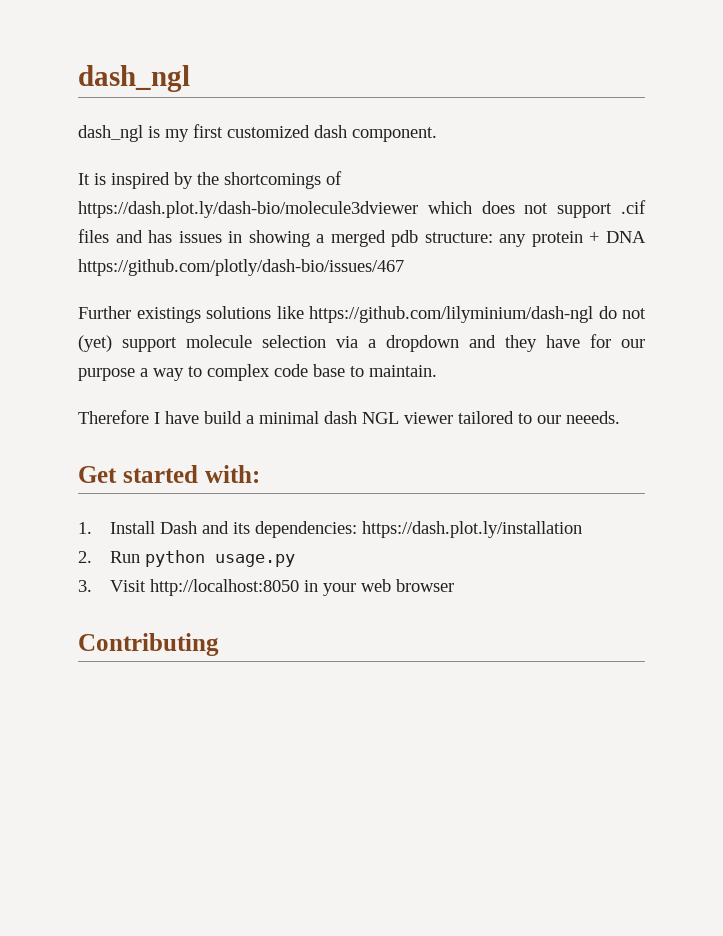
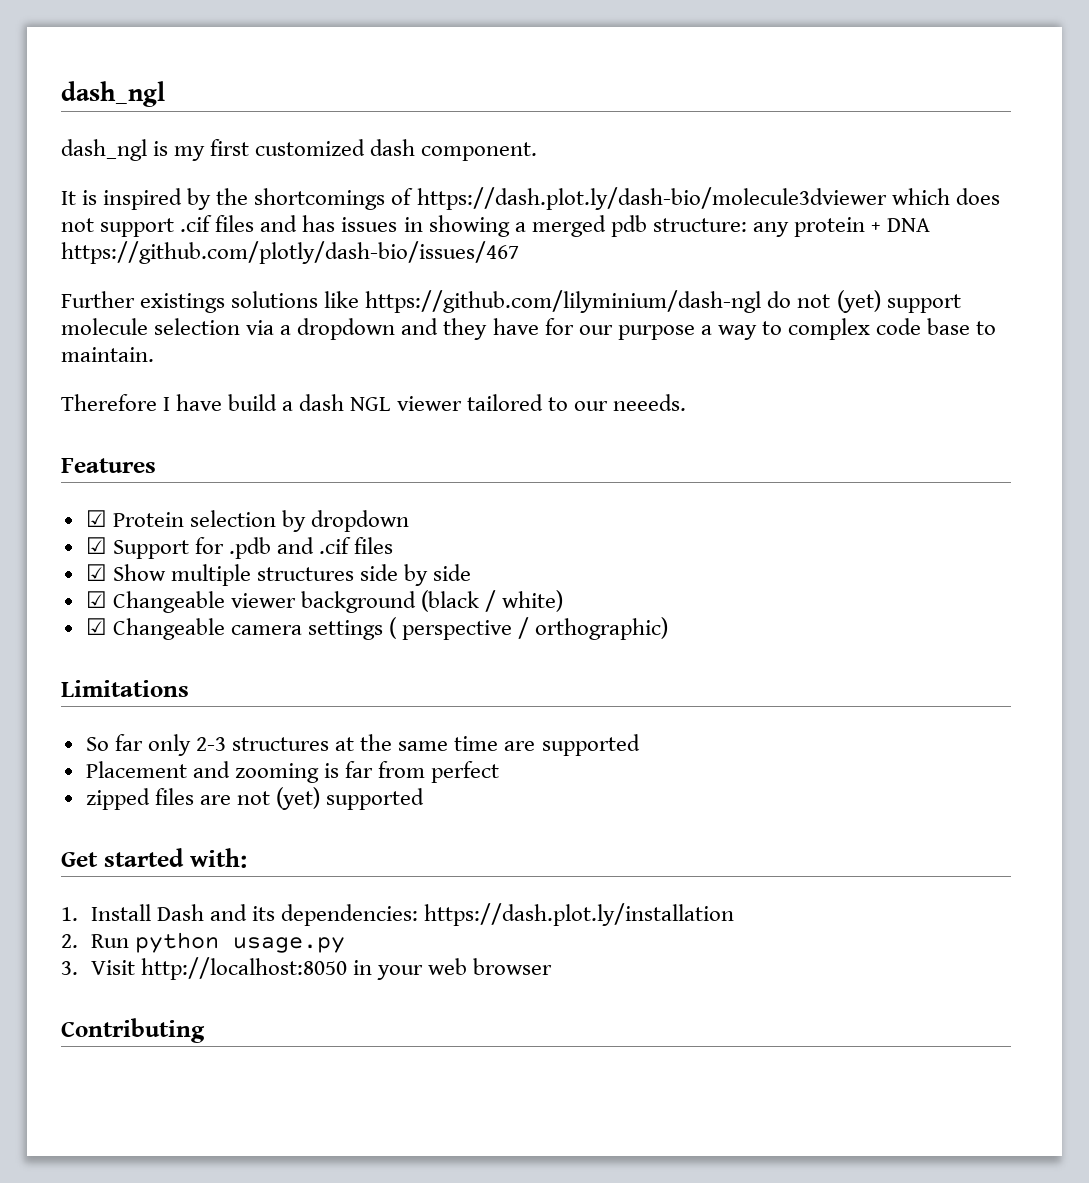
- Therefore I have build a minimal dash NGL viewer tailored to our neeeds.
+ Therefore I have build a dash NGL viewer tailored to our neeeds.
+ Features
+ ☑ Protein selection by dropdown
+ ☑ Support for .pdb and .cif files
+ ☑ Show multiple structures side by side
+ ☑ Changeable viewer background (black / white)
+ ☑ Changeable camera settings ( perspective / orthographic)
+ Limitations
+ So far only 2-3 structures at the same time are supported
+ Placement and zooming is far from perfect
+ zipped files are not (yet) supported

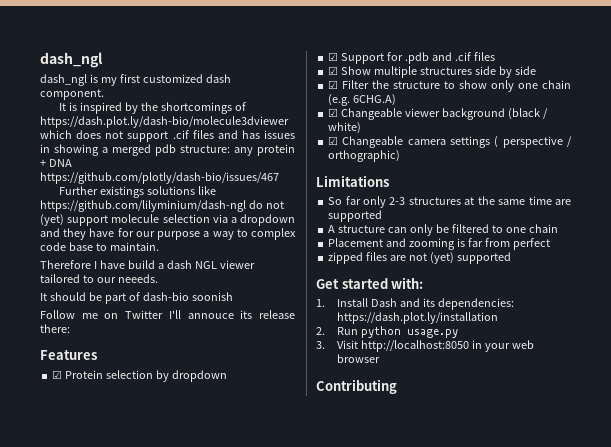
+ It should be part of dash-bio soonish
+ Follow me on Twitter I'll annouce its release there:
+ ☑ Filter the structure to show only one chain (e.g. 6CHG.A)
+ A structure can only be filtered to one chain

